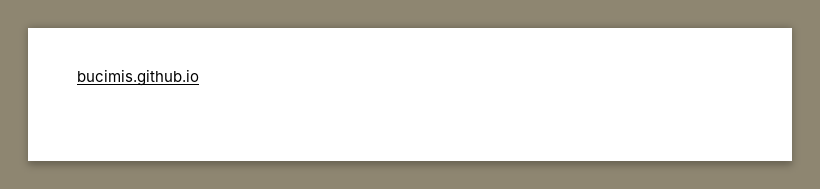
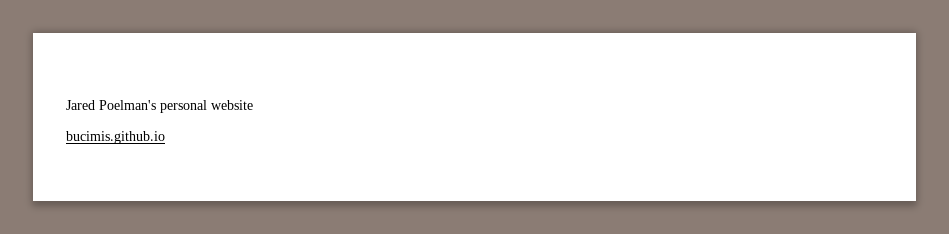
+ Jared Poelman's personal website

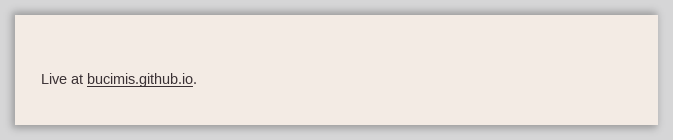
- Jared Poelman's personal website
- bucimis.github.io
+ Live at bucimis.github.io.

